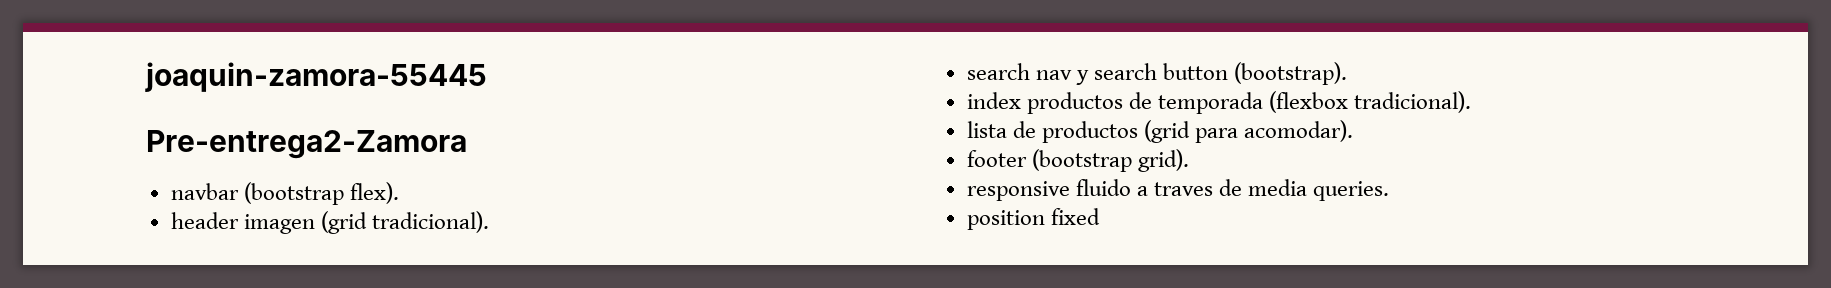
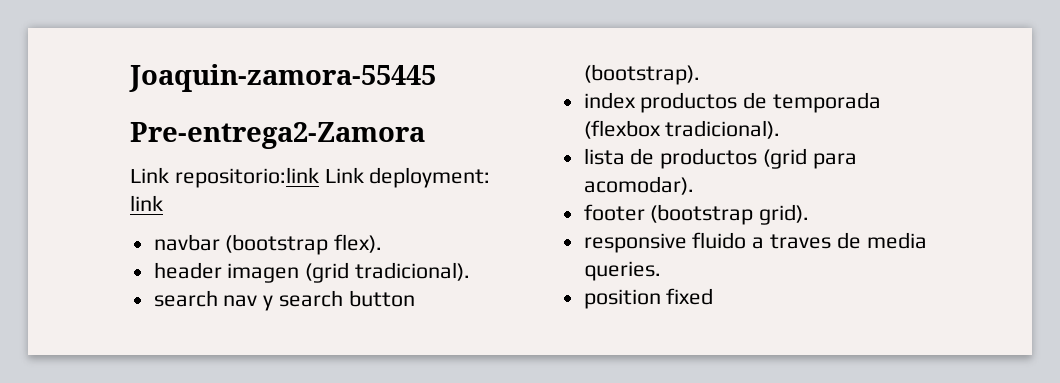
- joaquin-zamora-55445
+ Joaquin-zamora-55445
+ Link repositorio:link Link deployment: link

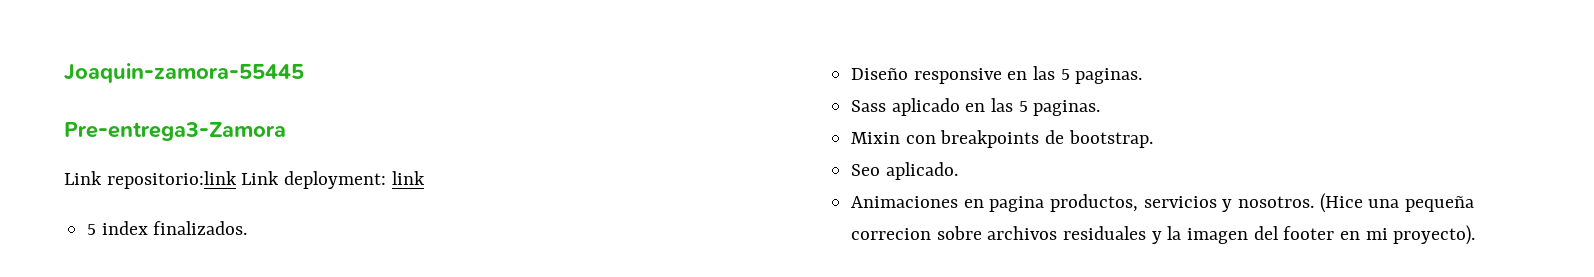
- Pre-entrega2-Zamora
+ Pre-entrega3-Zamora
- navbar (bootstrap flex).
- header imagen (grid tradicional).
- search nav y search button (bootstrap).
- index productos de temporada (flexbox tradicional).
- lista de productos (grid para acomodar).
- footer (bootstrap grid).
- responsive fluido a traves de media queries.
- position fixed
+ 5 index finalizados.
+ Diseño responsive en las 5 paginas.
+ Sass aplicado en las 5 paginas.
+ Mixin con breakpoints de bootstrap.
+ Seo aplicado.
+ Animaciones en pagina productos, servicios y nosotros. (Hice una pequeña correcion sobre archivos residuales y la imagen del footer en mi proyecto).

